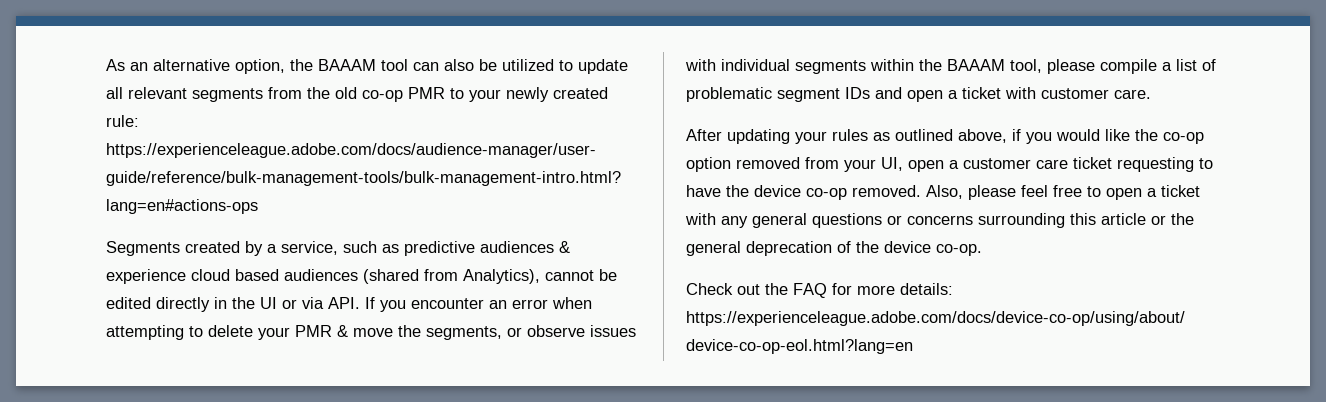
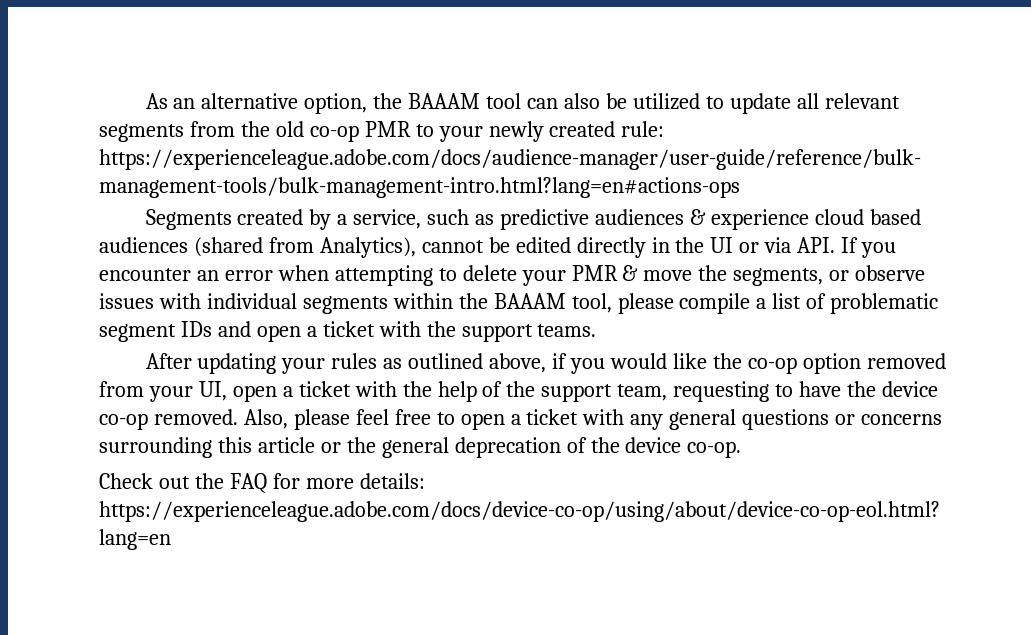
- Segments created by a service, such as predictive audiences & experience cloud based audiences (shared from Analytics), cannot be edited directly in the UI or via API. If you encounter an error when attempting to delete your PMR & move the segments, or observe issues with individual segments within the BAAAM tool, please compile a list of problematic segment IDs and open a ticket with customer care.
+ Segments created by a service, such as predictive audiences & experience cloud based audiences (shared from Analytics), cannot be edited directly in the UI or via API. If you encounter an error when attempting to delete your PMR & move the segments, or observe issues with individual segments within the BAAAM tool, please compile a list of problematic segment IDs and open a ticket with the support teams.
- After updating your rules as outlined above, if you would like the co-op option removed from your UI, open a customer care ticket requesting to have the device co-op removed.
+ After updating your rules as outlined above, if you would like the co-op option removed from your UI, open a ticket with the help of the support team, requesting to have the device co-op removed.

